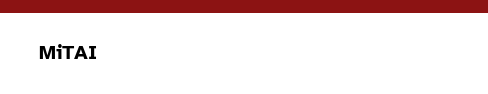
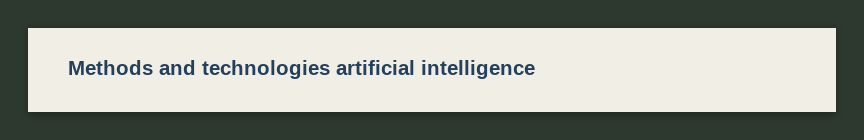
- MiTAI
+ Methods and technologies artificial intelligence

